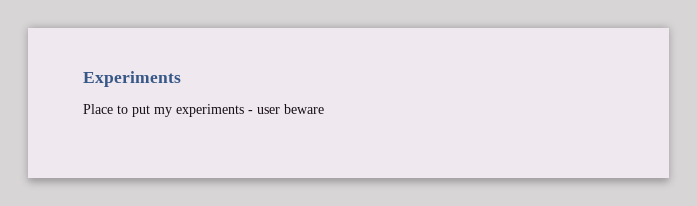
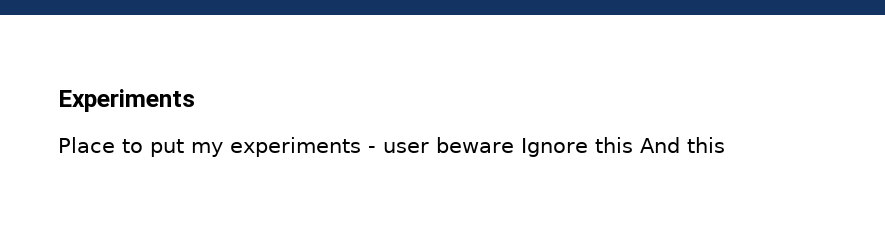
- Place to put my experiments - user beware
+ Place to put my experiments - user beware Ignore this And this

